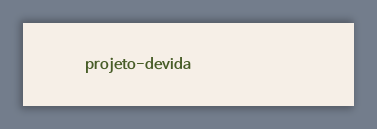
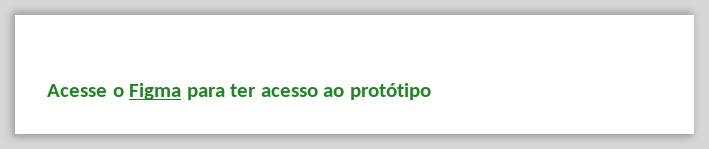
- projeto-devida
+ Acesse o Figma para ter acesso ao protótipo

